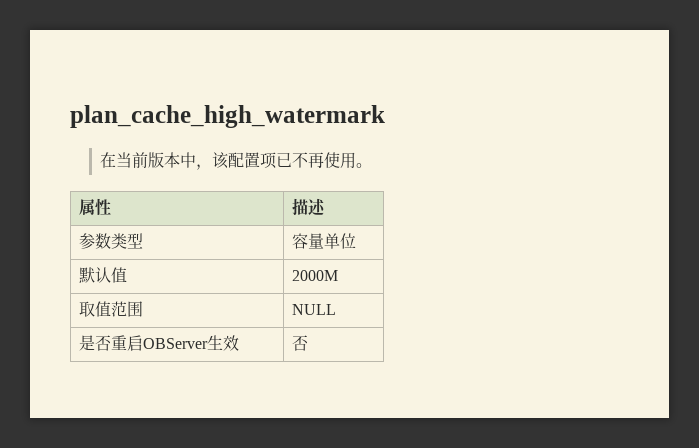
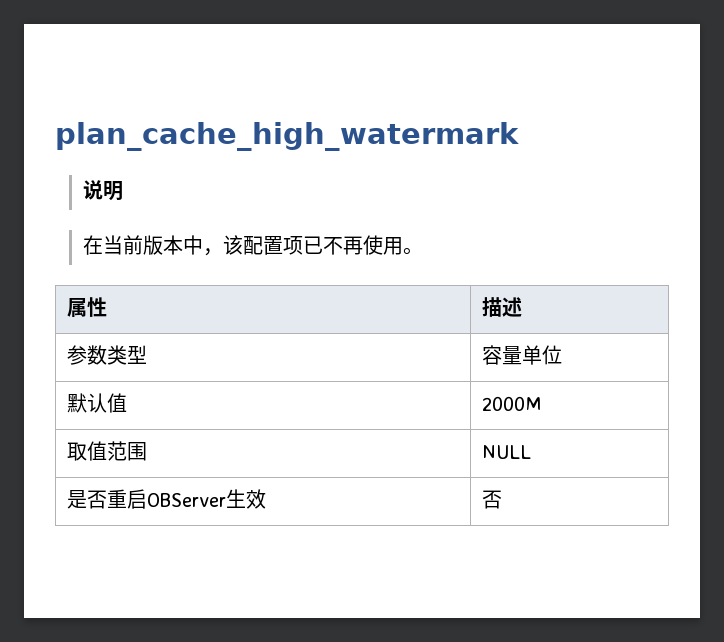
+ 说明

